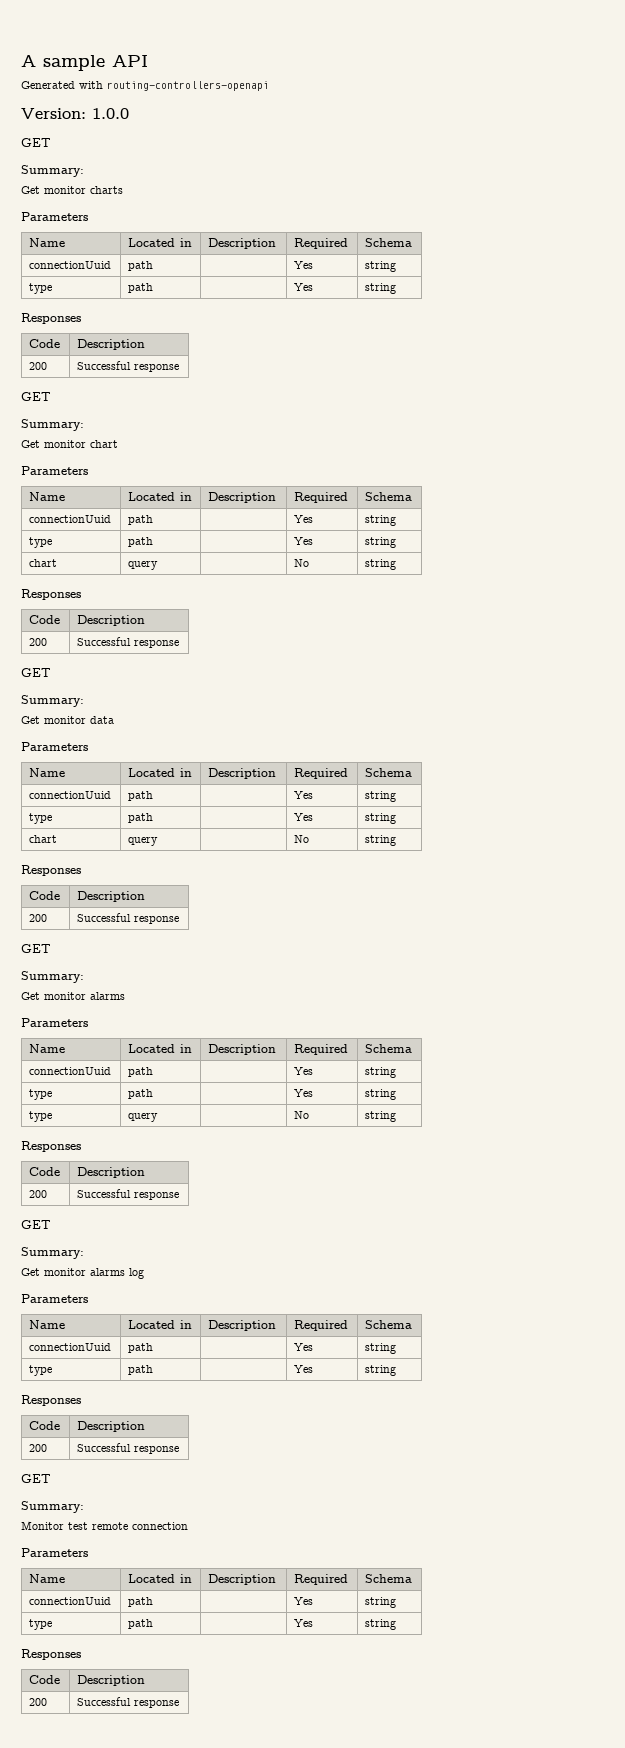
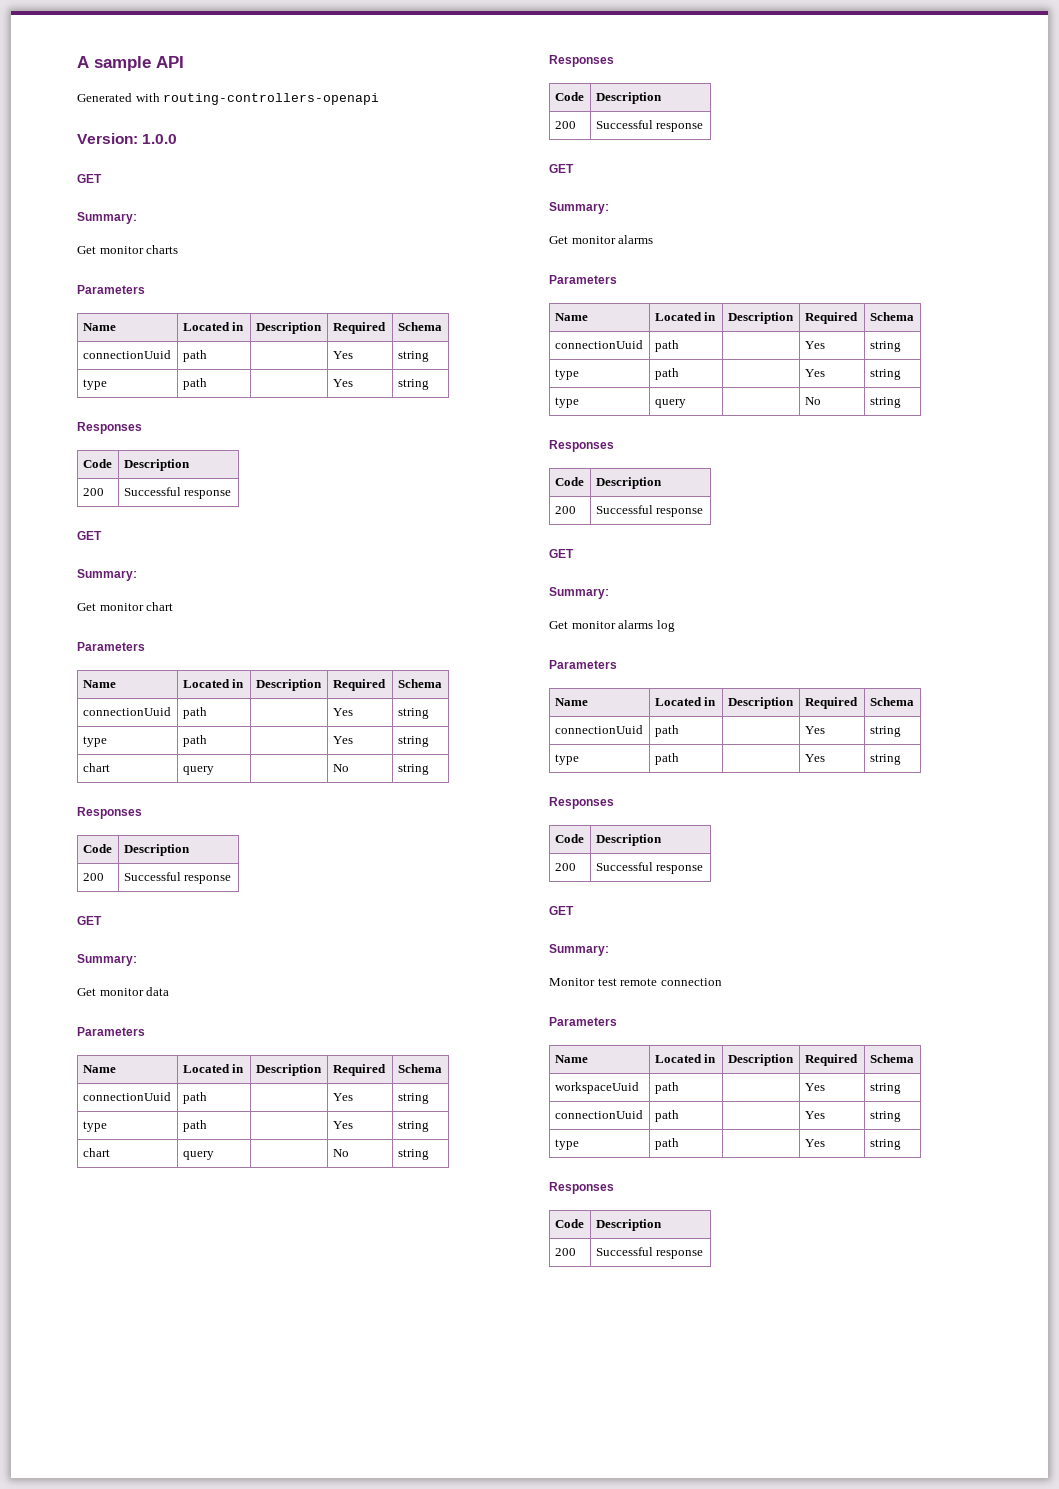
+ workspaceUuid | path | | Yes | string

